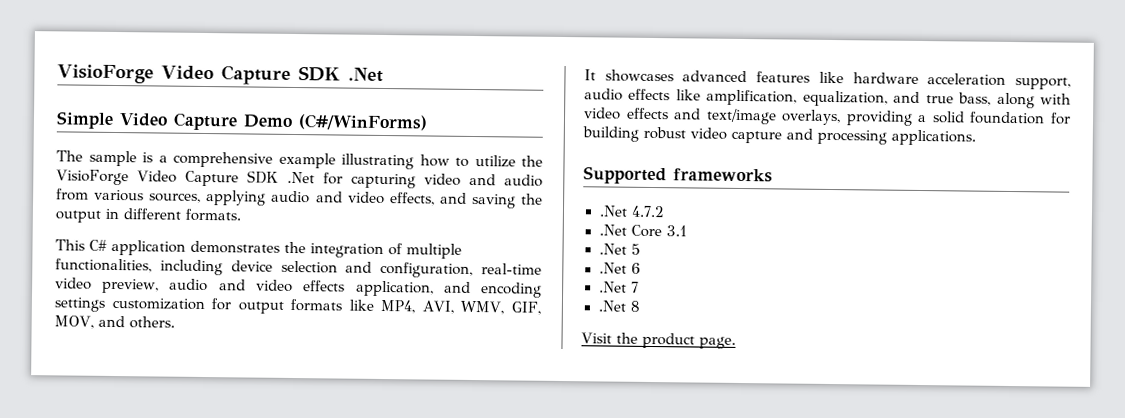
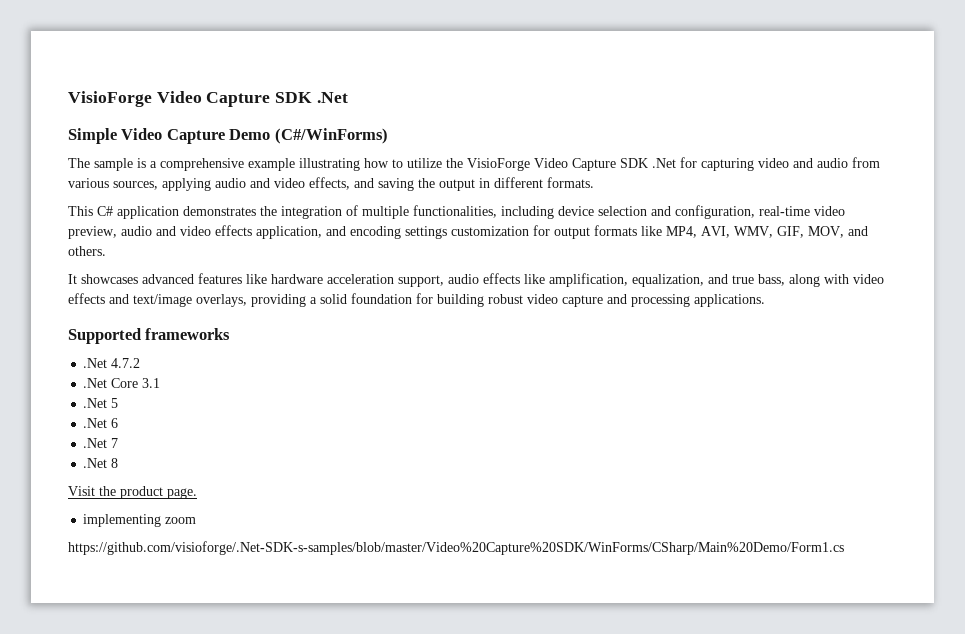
+ implementing zoom
+ https://github.com/visioforge/.Net-SDK-s-samples/blob/master/Video%20Capture%20SDK/WinForms/CSharp/Main%20Demo/Form1.cs

